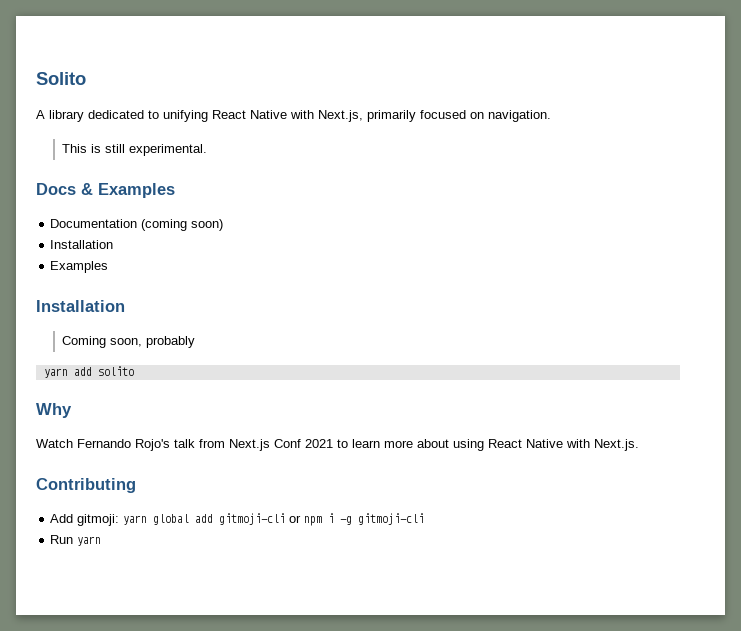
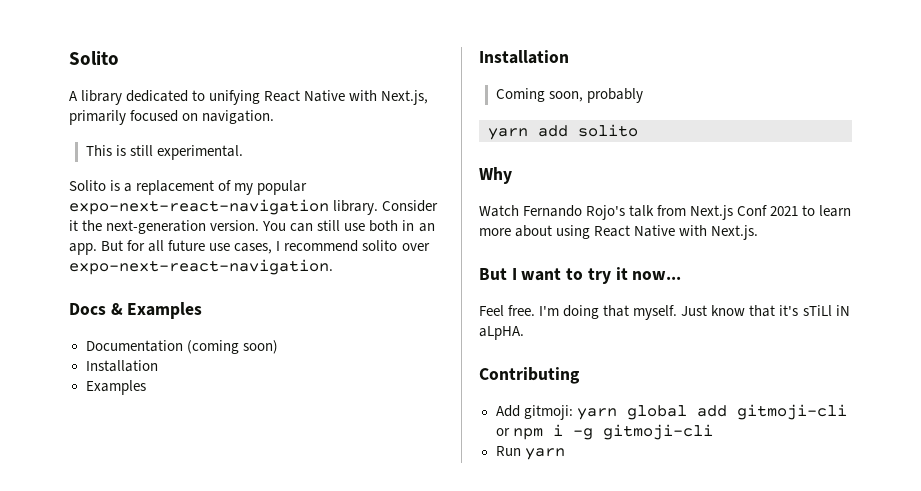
+ Solito is a replacement of my popular expo-next-react-navigation library. Consider it the next-generation version. You can still use both in an app. But for all future use cases, I recommend solito over expo-next-react-navigation.
+ But I want to try it now...
+ Feel free. I'm doing that myself. Just know that it's sTiLl iN aLpHA.

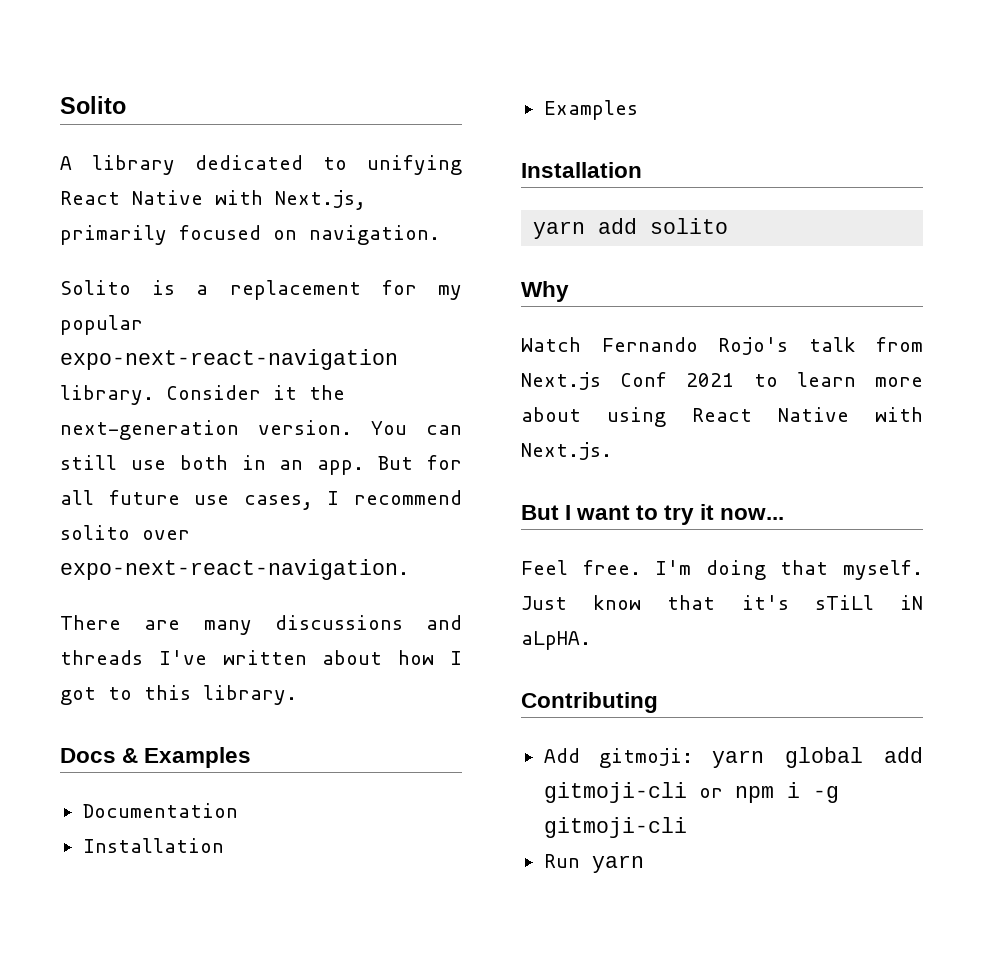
- This is still experimental.
- Solito is a replacement of my popular expo-next-react-navigation library.
+ Solito is a replacement for my popular expo-next-react-navigation library.
+ There are many discussions and threads I've written about how I got to this library.
- Documentation (coming soon)
+ Documentation
- Coming soon, probably

